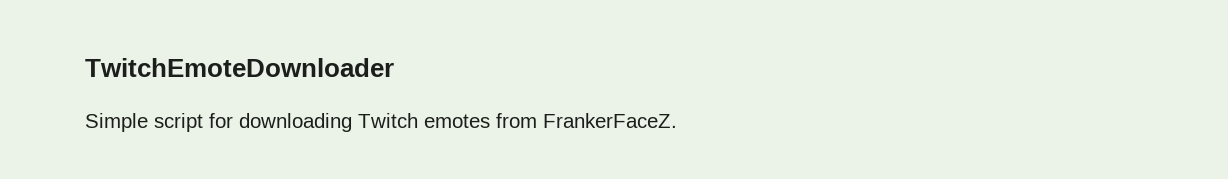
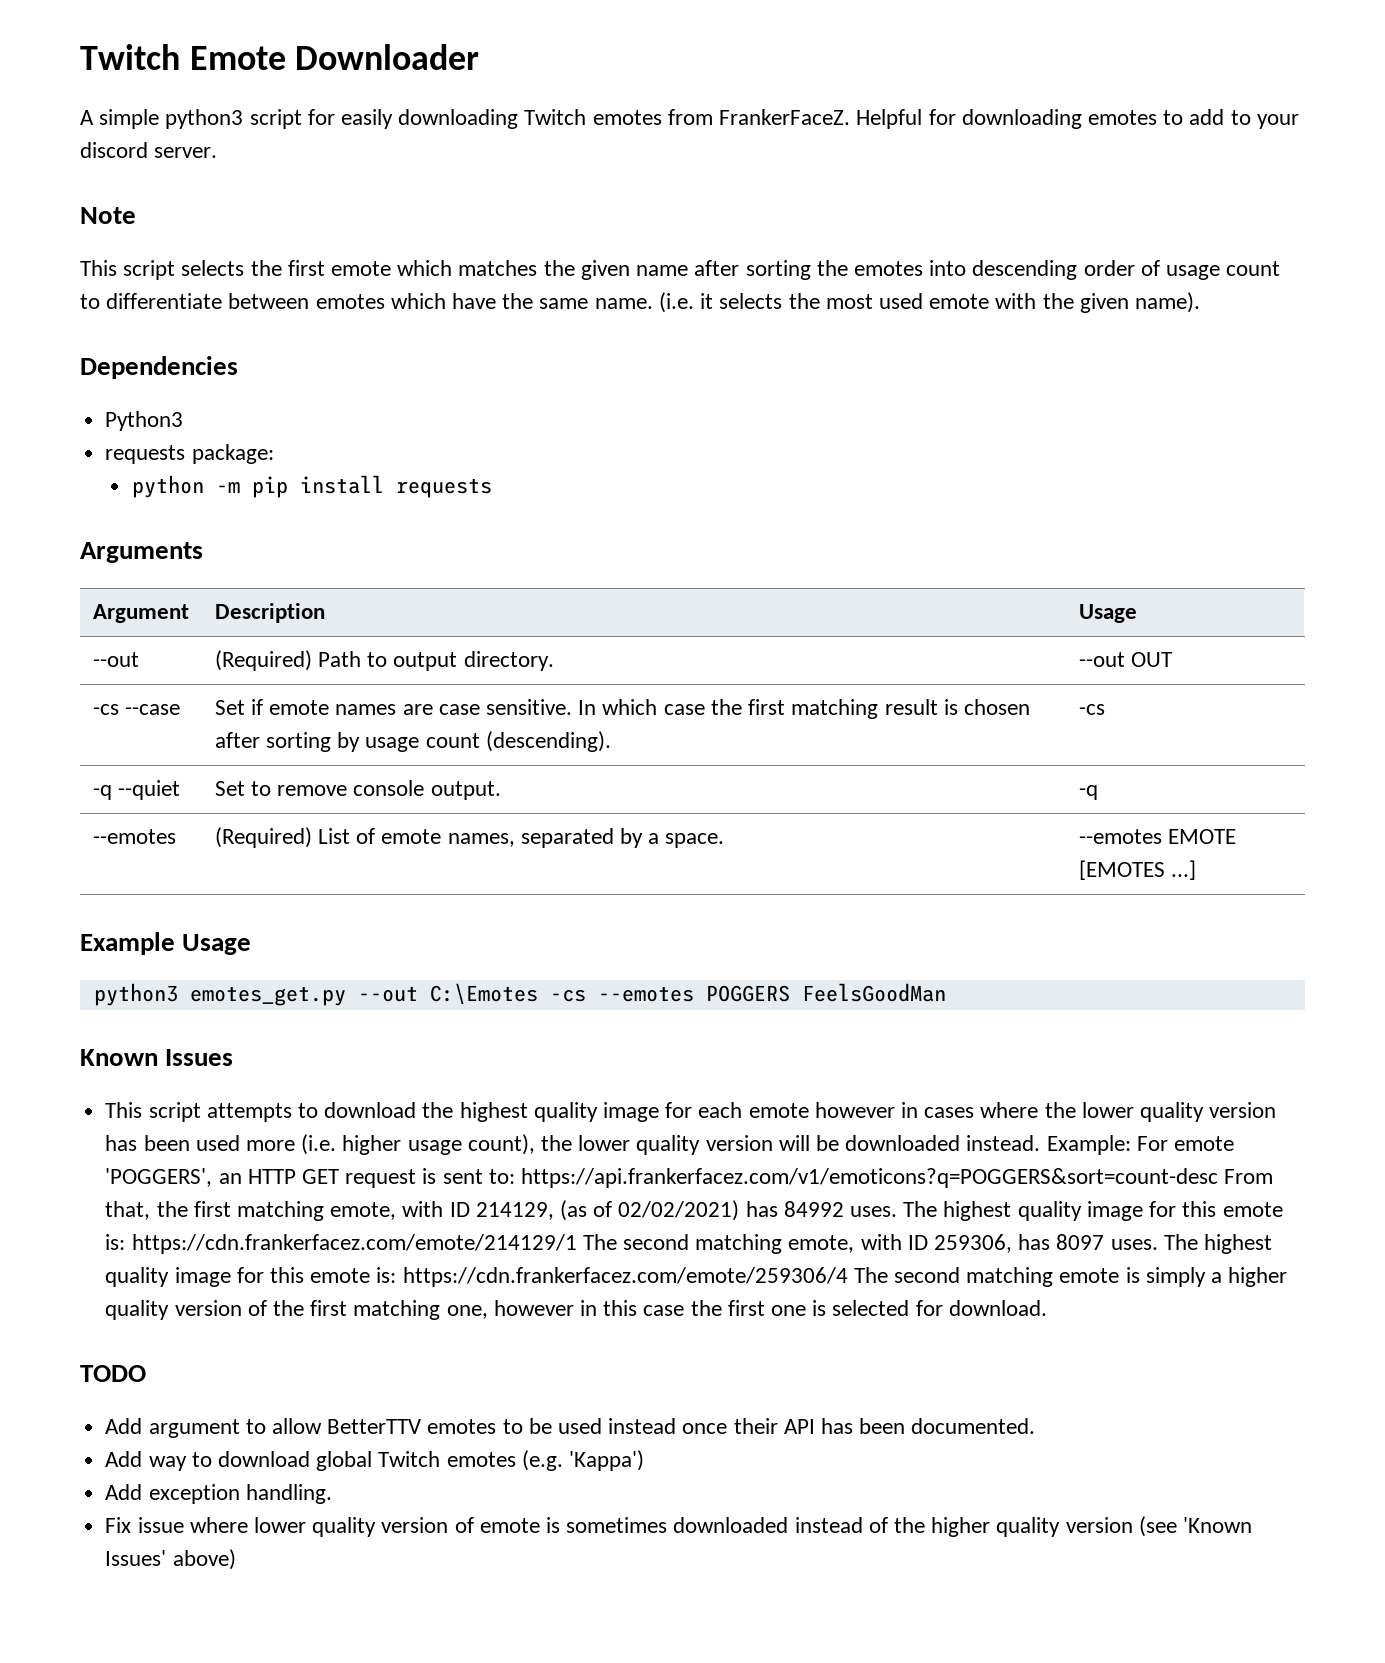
- TwitchEmoteDownloader
- Simple script for downloading Twitch emotes from FrankerFaceZ.
+ Twitch Emote Downloader
+ A simple python3 script for easily downloading Twitch emotes from FrankerFaceZ.
+ Helpful for downloading emotes to add to your discord server.
+ Note
+ This script selects the first emote which matches the given name after sorting the emotes into descending order of usage count to differentiate between emotes which have the same name. (i.e. it selects the most used emote with the given name).
+ Dependencies
+ Python3
+ requests package:
+ python -m pip install requests
+ Arguments
+ Argument | Description | Usage
+ --out | (Required) Path to output directory. | --out OUT
+ -cs --case | Set if emote names are case sensitive. In which case the first matching result is chosen after sorting by usage count (descending). | -cs
+ -q --quiet | Set to remove console output. | -q
+ --emotes | (Required) List of emote names, separated by a space. | --emotes EMOTE [EMOTES ...]
+ Example Usage
+ python3 emotes_get.py --out C:\Emotes -cs --emotes POGGERS FeelsGoodMan
+ Known Issues
+ This script attempts to download the highest quality image for each emote however in cases where the lower quality version has been used more (i.e. higher usage count), the lower quality version will be downloaded instead. Example: For emote 'POGGERS', an HTTP GET request is sent to: https://api.frankerfacez.com/v1/emoticons?q=POGGERS&sort=count-desc From that, the first matching emote, with ID 214129, (as of 02/02/2021) has 84992 uses. The highest quality image for this emote is: https://cdn.frankerfacez.com/emote/214129/1 The second matching emote, with ID 259306, has 8097 uses. The highest quality image for this emote is: https://cdn.frankerfacez.com/emote/259306/4 The second matching emote is simply a higher quality version of the first matching one, however in this case the first one is selected for download.
+ TODO
+ Add argument to allow BetterTTV emotes to be used instead once their API has been documented.
+ Add way to download global Twitch emotes (e.g. 'Kappa')
+ Add exception handling.
+ Fix issue where lower quality version of emote is sometimes downloaded instead of the higher quality version (see 'Known Issues' above)

